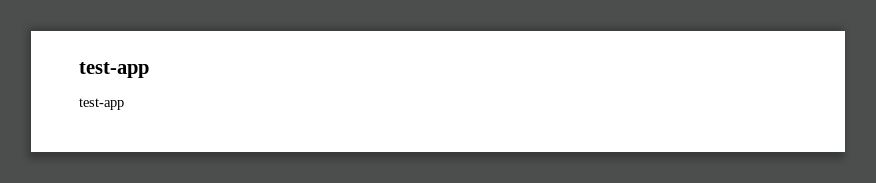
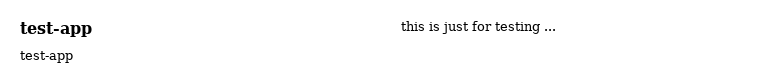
+ this is just for testing ...

